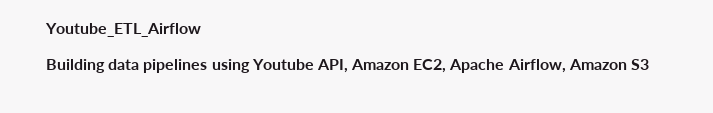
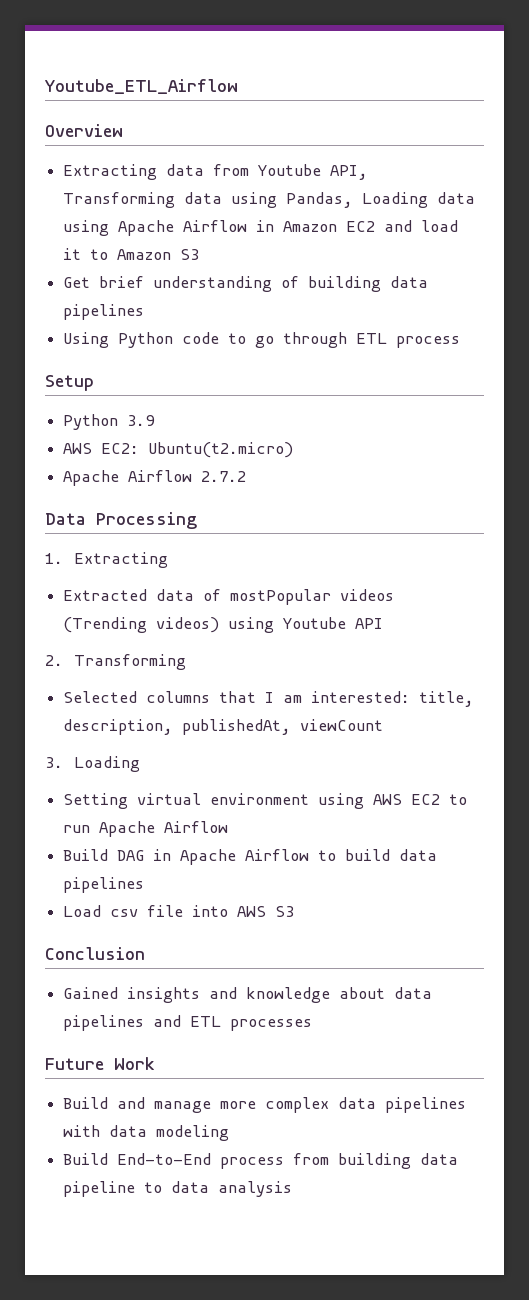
- Building data pipelines using Youtube API, Amazon EC2, Apache Airflow, Amazon S3
+ Overview
+ Extracting data from Youtube API, Transforming data using Pandas, Loading data using Apache Airflow in Amazon EC2 and load it to Amazon S3
+ Get brief understanding of building data pipelines
+ Using Python code to go through ETL process
+ Setup
+ Python 3.9
+ AWS EC2: Ubuntu(t2.micro)
+ Apache Airflow 2.7.2
+ Data Processing
+ 1. Extracting
+ Extracted data of mostPopular videos (Trending videos) using Youtube API
+ 2. Transforming
+ Selected columns that I am interested: title, description, publishedAt, viewCount
+ 3. Loading
+ Setting virtual environment using AWS EC2 to run Apache Airflow
+ Build DAG in Apache Airflow to build data pipelines
+ Load csv file into AWS S3
+ Conclusion
+ Gained insights and knowledge about data pipelines and ETL processes
+ Future Work
+ Build and manage more complex data pipelines with data modeling
+ Build End-to-End process from building data pipeline to data analysis

